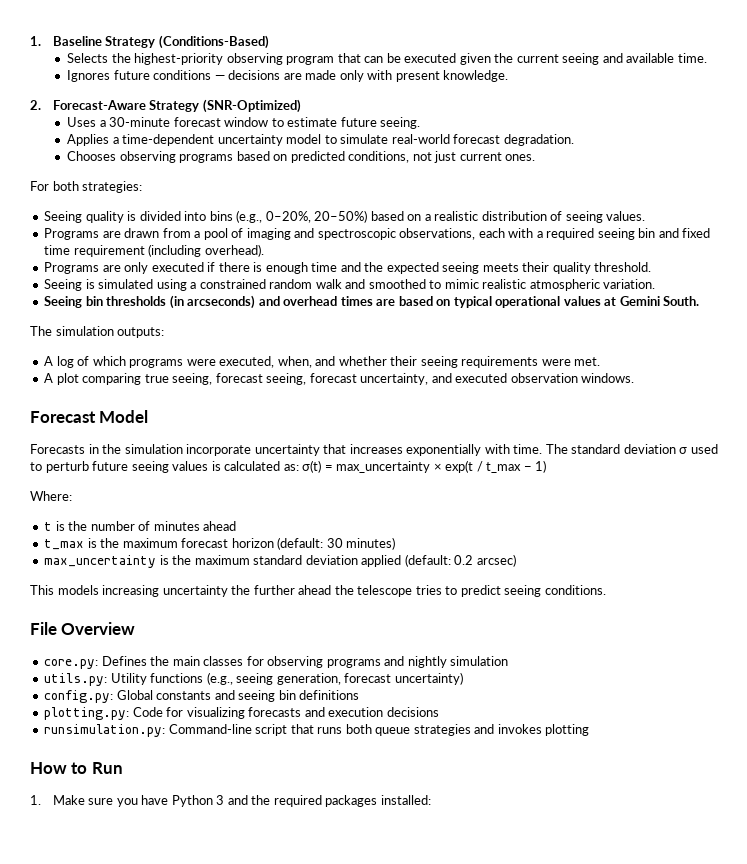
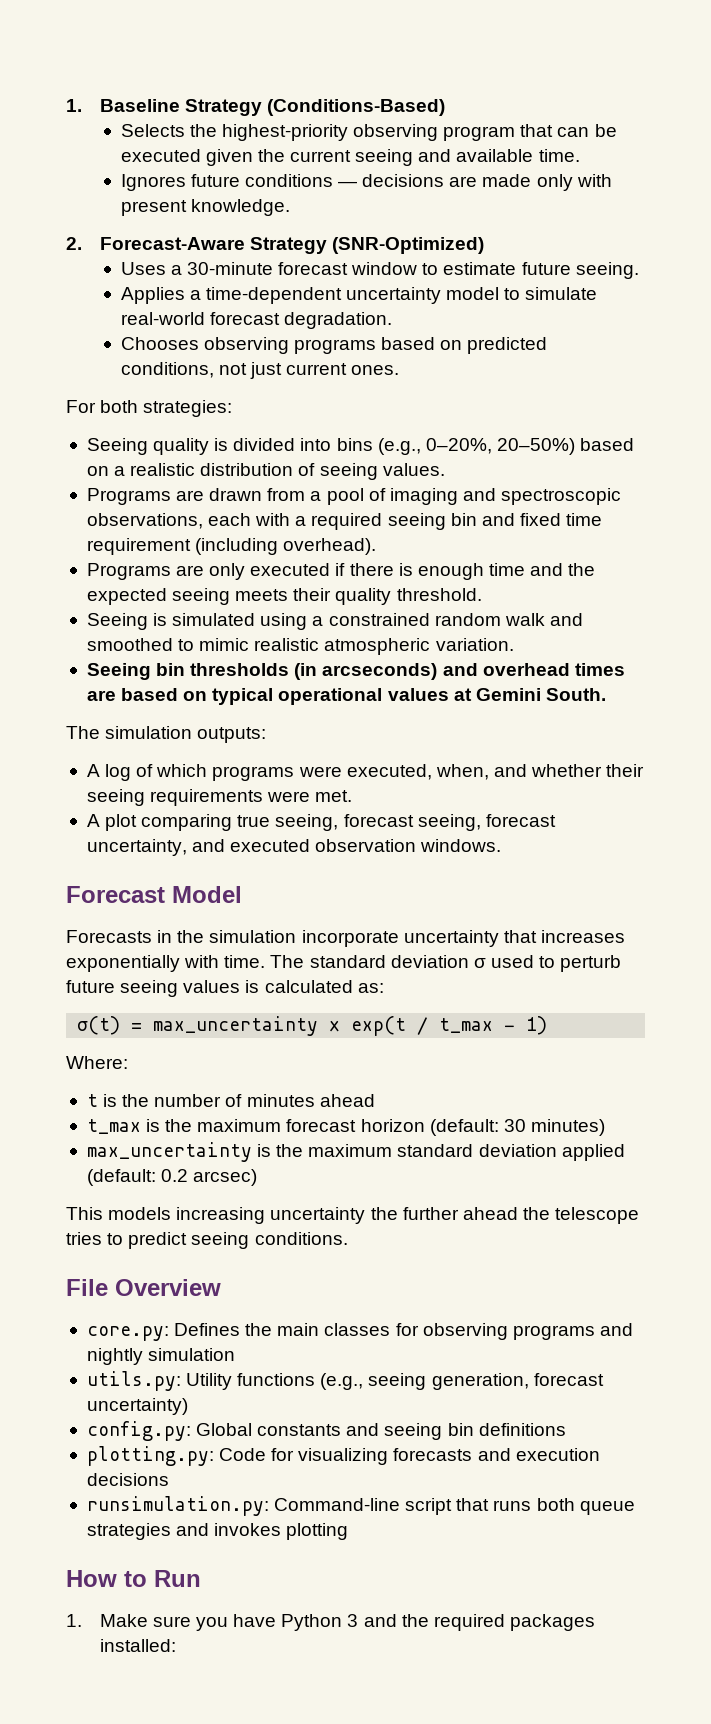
- The standard deviation σ used to perturb future seeing values is calculated as: σ(t) = max_uncertainty × exp(t / t_max − 1)
+ The standard deviation σ used to perturb future seeing values is calculated as:
+ σ(t) = max_uncertainty × exp(t / t_max − 1)

